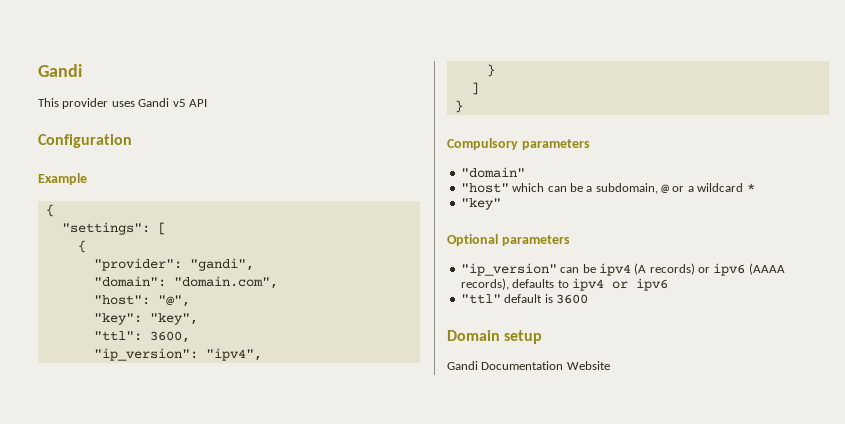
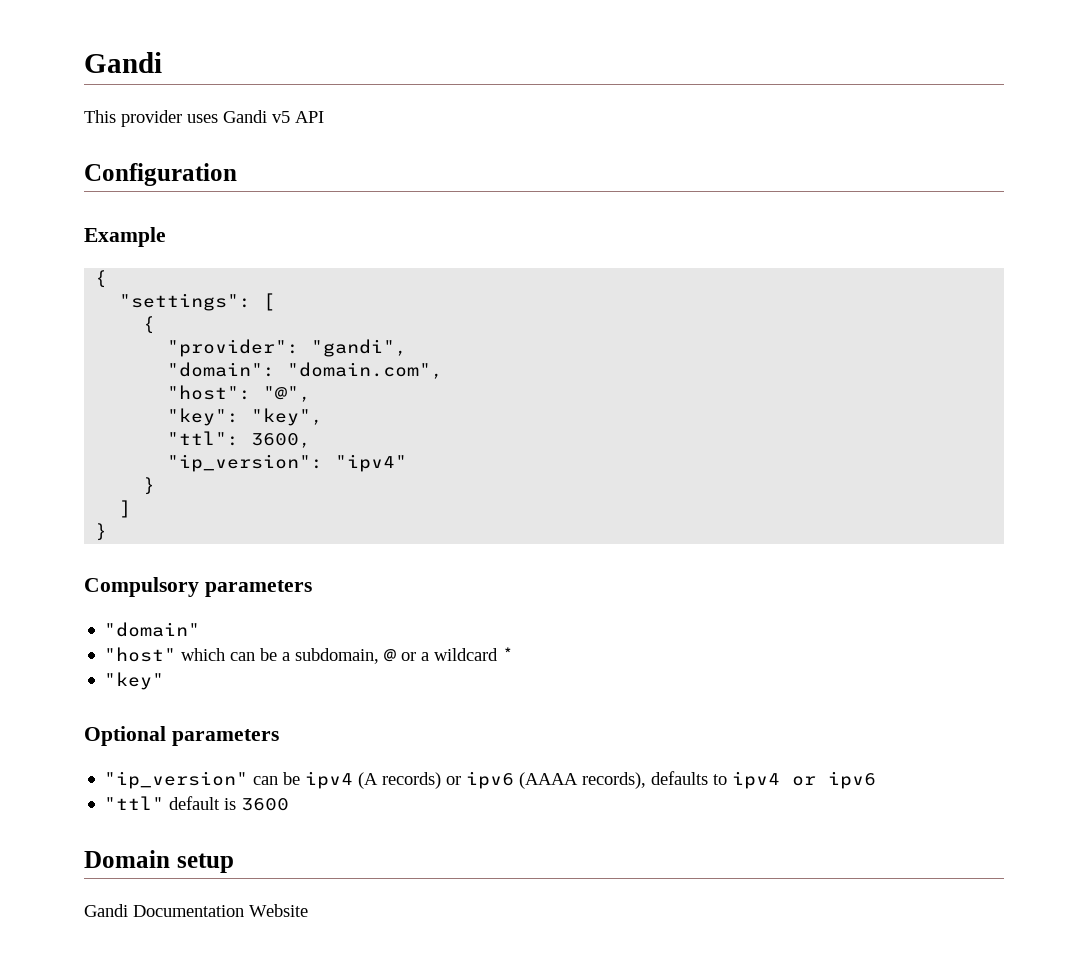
- "ip_version": "ipv4",
+ "ip_version": "ipv4"

